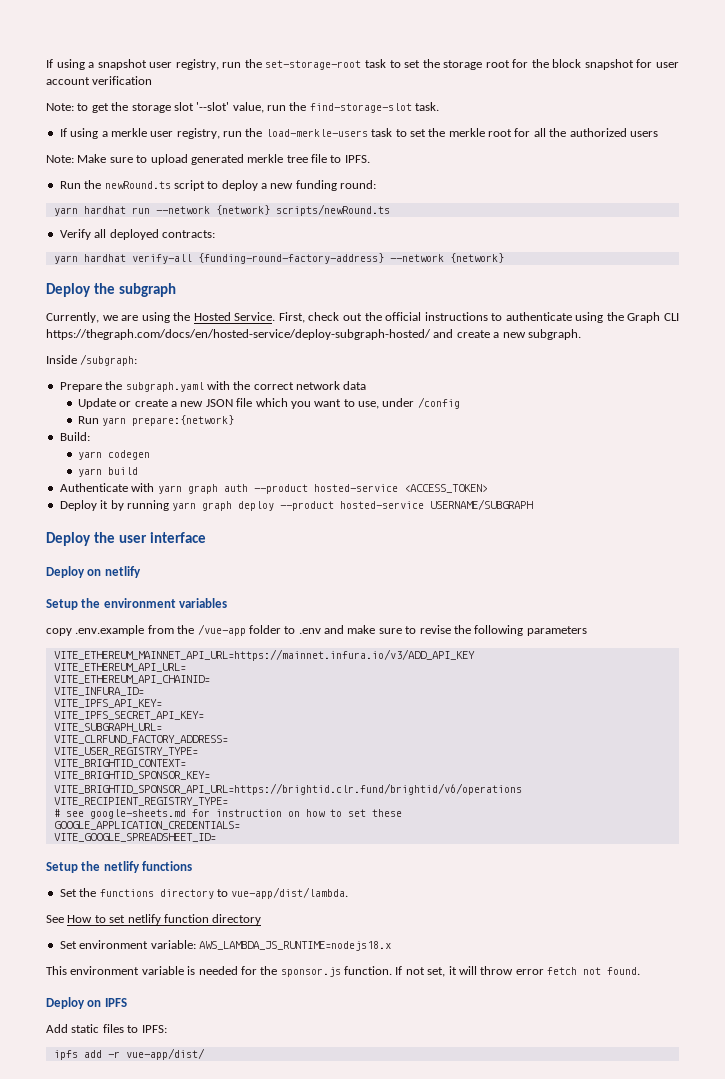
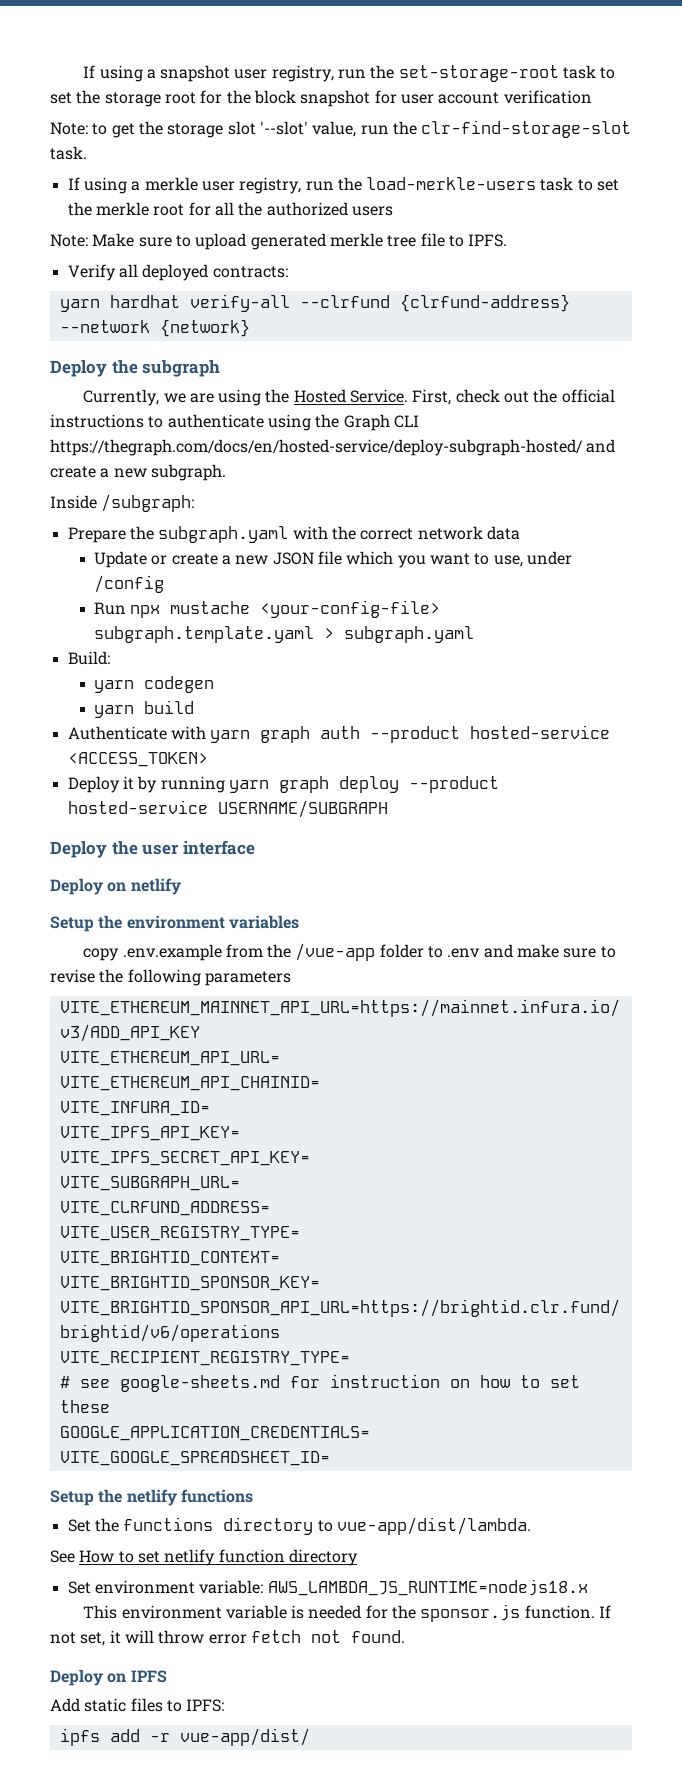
- Note: to get the storage slot '--slot' value, run the find-storage-slot task.
+ Note: to get the storage slot '--slot' value, run the clr-find-storage-slot task.
- Run the newRound.ts script to deploy a new funding round:
- yarn hardhat run --network {network} scripts/newRound.ts
- yarn hardhat verify-all {funding-round-factory-address} --network {network}
+ yarn hardhat verify-all --clrfund {clrfund-address} --network {network}
- Run yarn prepare:{network}
+ Run npx mustache <your-config-file> subgraph.template.yaml > subgraph.yaml
- VITE_CLRFUND_FACTORY_ADDRESS=
+ VITE_CLRFUND_ADDRESS=

